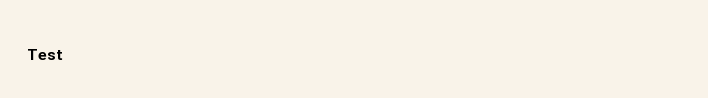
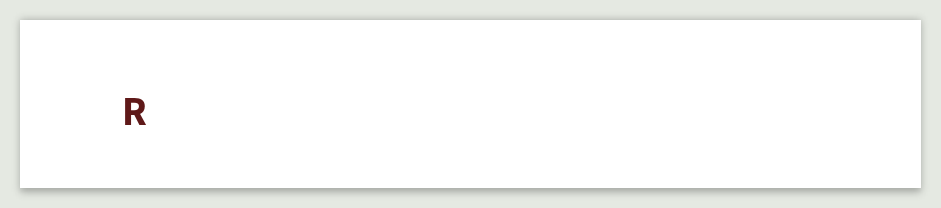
- Test
+ R

